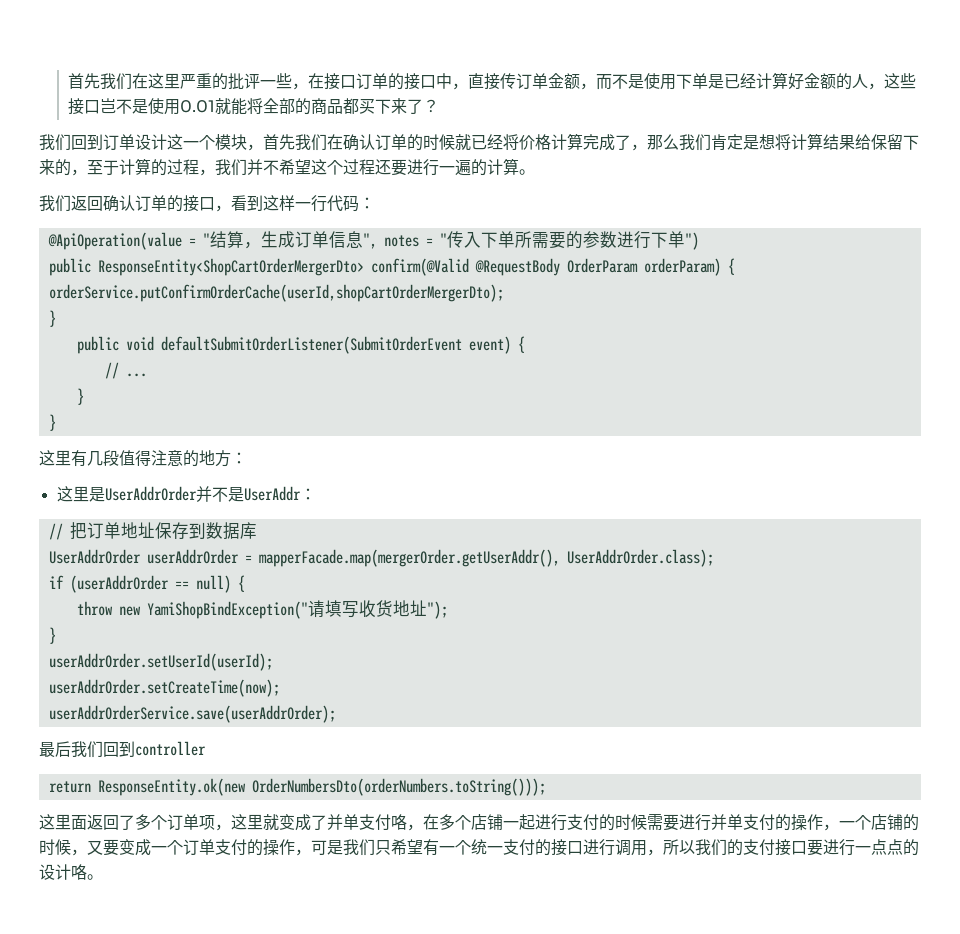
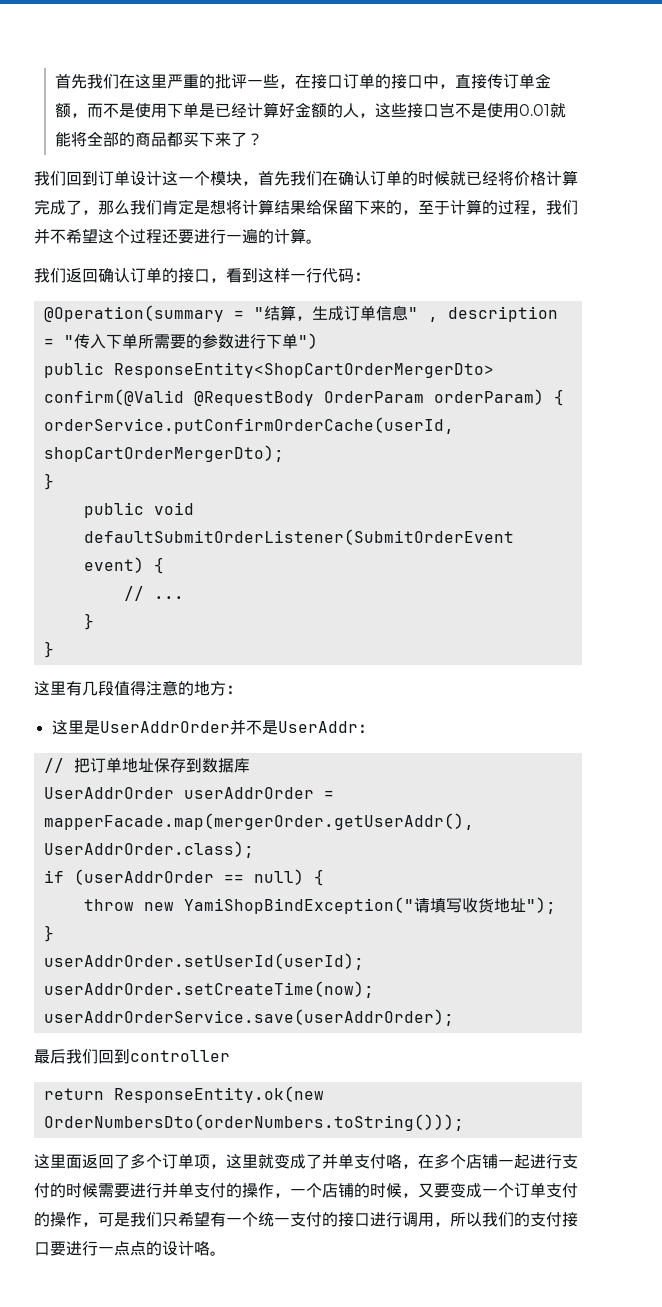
- @ApiOperation(value = "结算，生成订单信息", notes = "传入下单所需要的参数进行下单")
+ @Operation(summary = "结算，生成订单信息" , description = "传入下单所需要的参数进行下单")

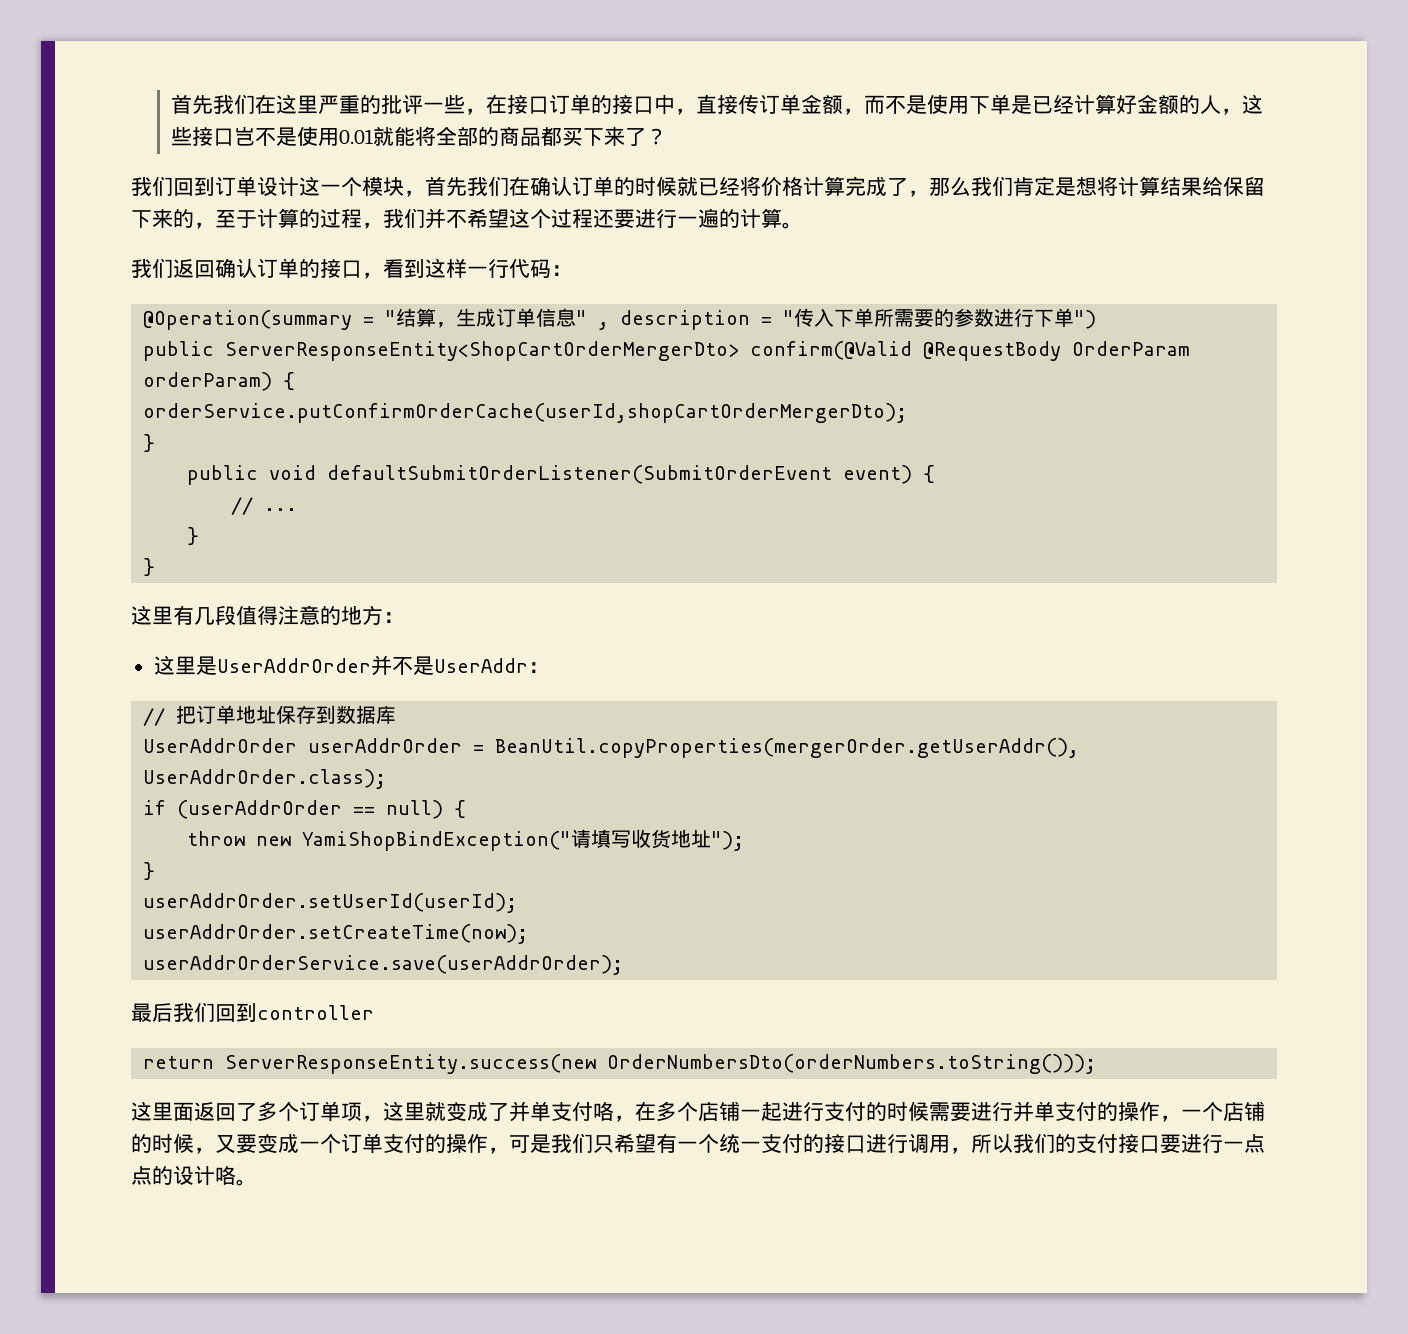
- public ResponseEntity<ShopCartOrderMergerDto> confirm(@Valid @RequestBody OrderParam orderParam) {
+ public ServerResponseEntity<ShopCartOrderMergerDto> confirm(@Valid @RequestBody OrderParam orderParam) {
- UserAddrOrder userAddrOrder = mapperFacade.map(mergerOrder.getUserAddr(), UserAddrOrder.class);
+ UserAddrOrder userAddrOrder = BeanUtil.copyProperties(mergerOrder.getUserAddr(), UserAddrOrder.class);
- return ResponseEntity.ok(new OrderNumbersDto(orderNumbers.toString()));
+ return ServerResponseEntity.success(new OrderNumbersDto(orderNumbers.toString()));

